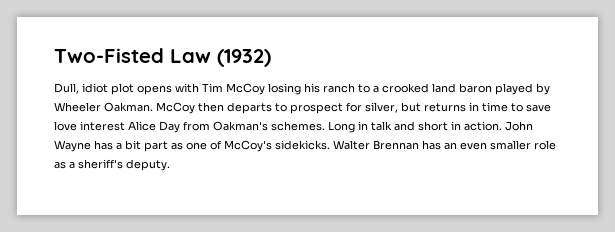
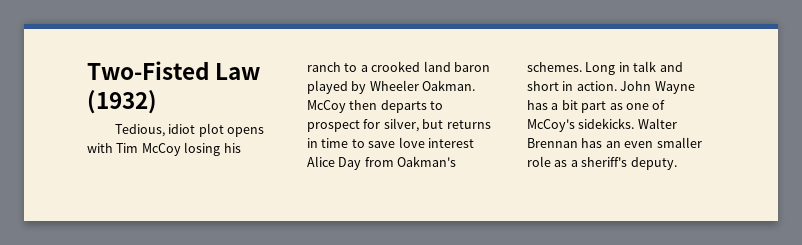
- Dull, idiot plot opens with Tim McCoy losing his ranch to a crooked land baron played by Wheeler Oakman.
+ Tedious, idiot plot opens with Tim McCoy losing his ranch to a crooked land baron played by Wheeler Oakman.

